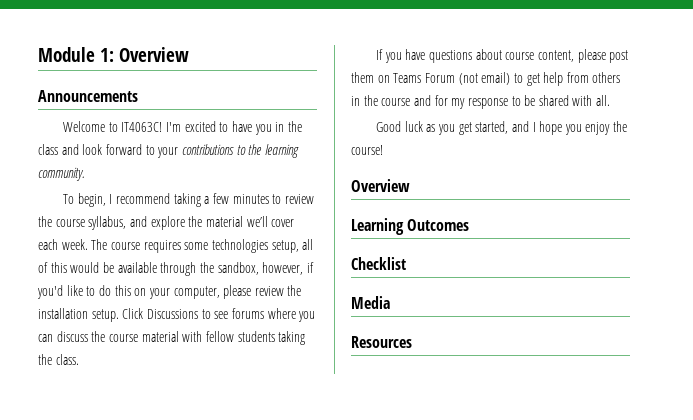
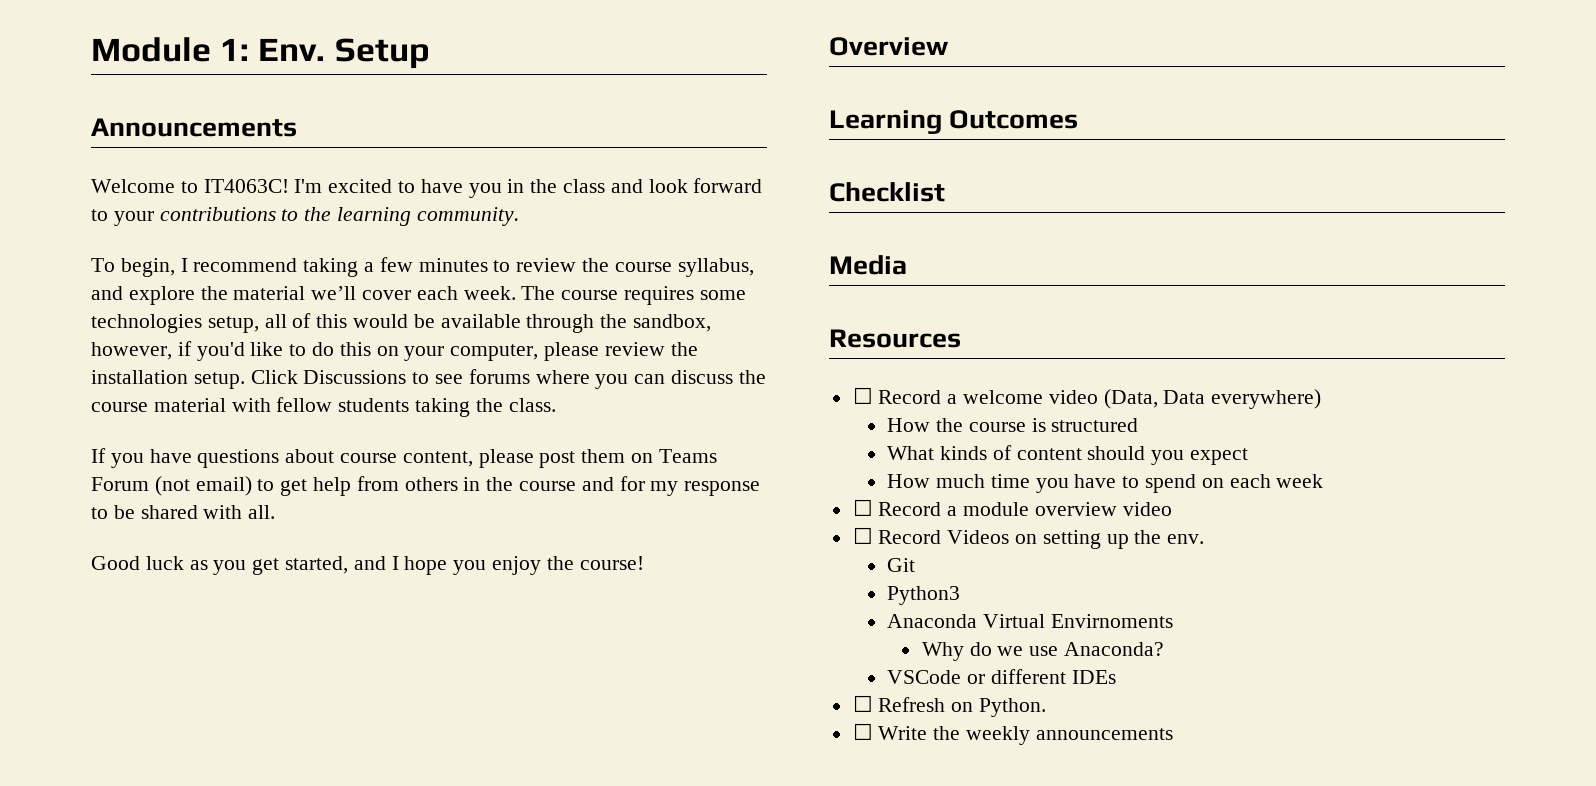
- Module 1: Overview
+ Module 1: Env. Setup
+ ☐ Record a welcome video (Data, Data everywhere)
+ How the course is structured
+ What kinds of content should you expect
+ How much time you have to spend on each week
+ ☐ Record a module overview video
+ ☐ Record Videos on setting up the env.
+ Git
+ Python3
+ Anaconda Virtual Envirnoments
+ Why do we use Anaconda?
+ VSCode or different IDEs
+ ☐ Refresh on Python.
+ ☐ Write the weekly announcements

